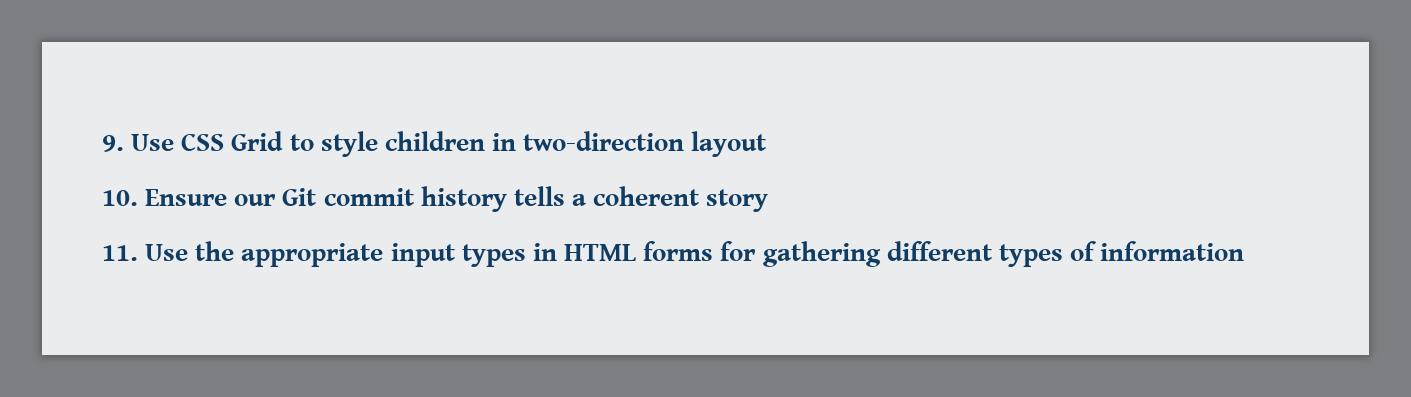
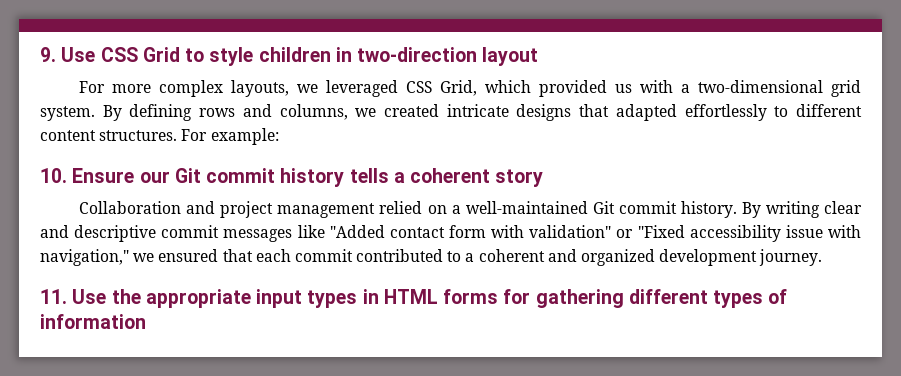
+ For more complex layouts, we leveraged CSS Grid, which provided us with a two-dimensional grid system. By defining rows and columns, we created intricate designs that adapted effortlessly to different content structures. For example:
+ Collaboration and project management relied on a well-maintained Git commit history. By writing clear and descriptive commit messages like "Added contact form with validation" or "Fixed accessibility issue with navigation," we ensured that each commit contributed to a coherent and organized development journey.

